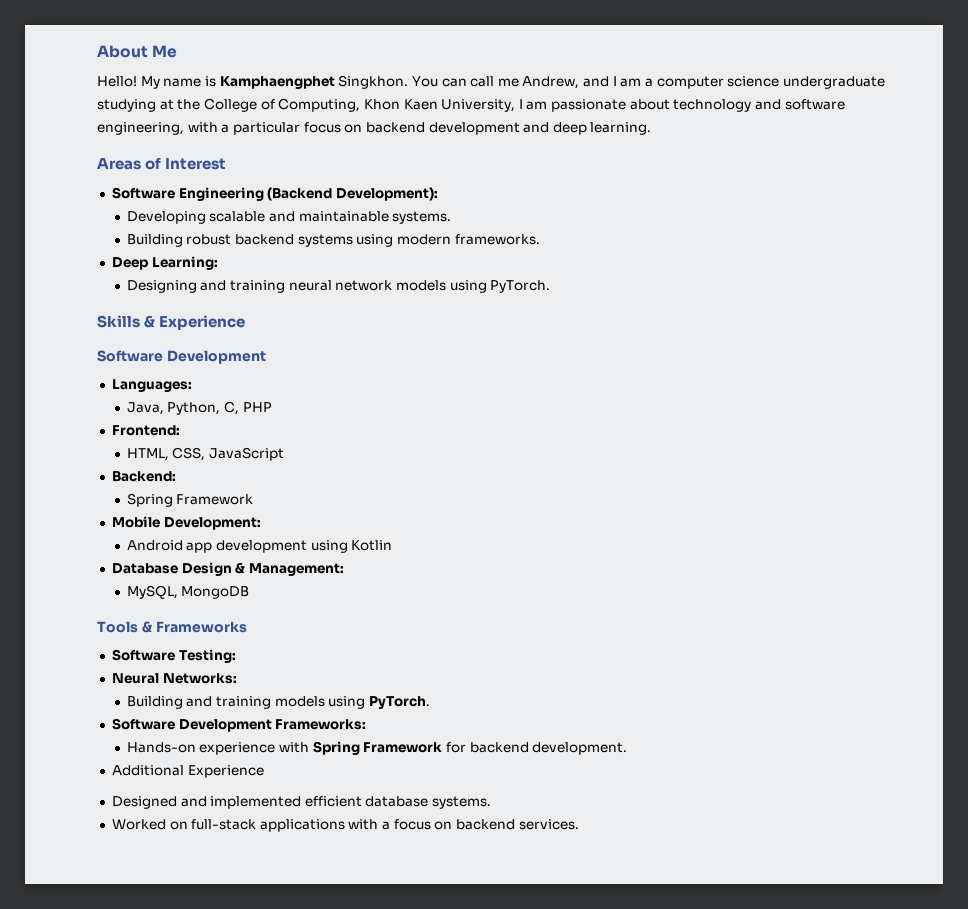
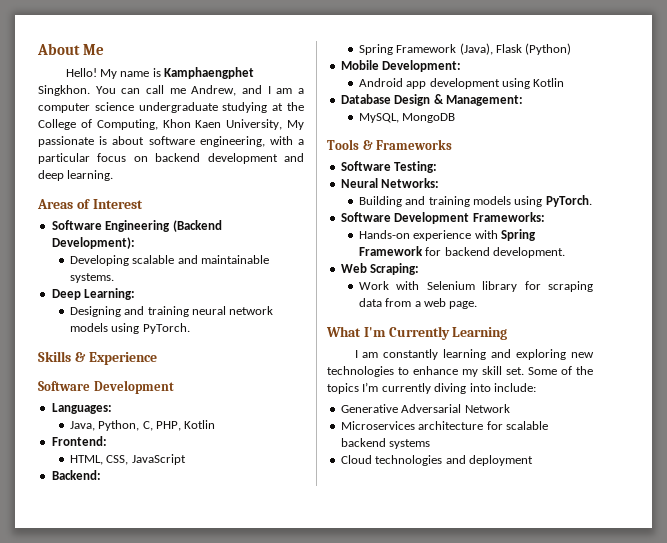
- You can call me Andrew, and I am a computer science undergraduate studying at the College of Computing, Khon Kaen University, I am passionate about technology and software engineering, with a particular focus on backend development and deep learning.
+ You can call me Andrew, and I am a computer science undergraduate studying at the College of Computing, Khon Kaen University, My passionate is about software engineering, with a particular focus on backend development and deep learning.
- Building robust backend systems using modern frameworks.
- Java, Python, C, PHP
+ Java, Python, C, PHP, Kotlin
  Backend:
- Spring Framework
+ Spring Framework (Java), Flask (Python)
- Additional Experience
- Designed and implemented efficient database systems.
- Worked on full-stack applications with a focus on backend services.
+ Web Scraping:
+ Work with Selenium library for scraping data from a web page.
+ What I'm Currently Learning
+ I am constantly learning and exploring new technologies to enhance my skill set. Some of the topics I’m currently diving into include:
+ Generative Adversarial Network
+ Microservices architecture for scalable backend systems
+ Cloud technologies and deployment

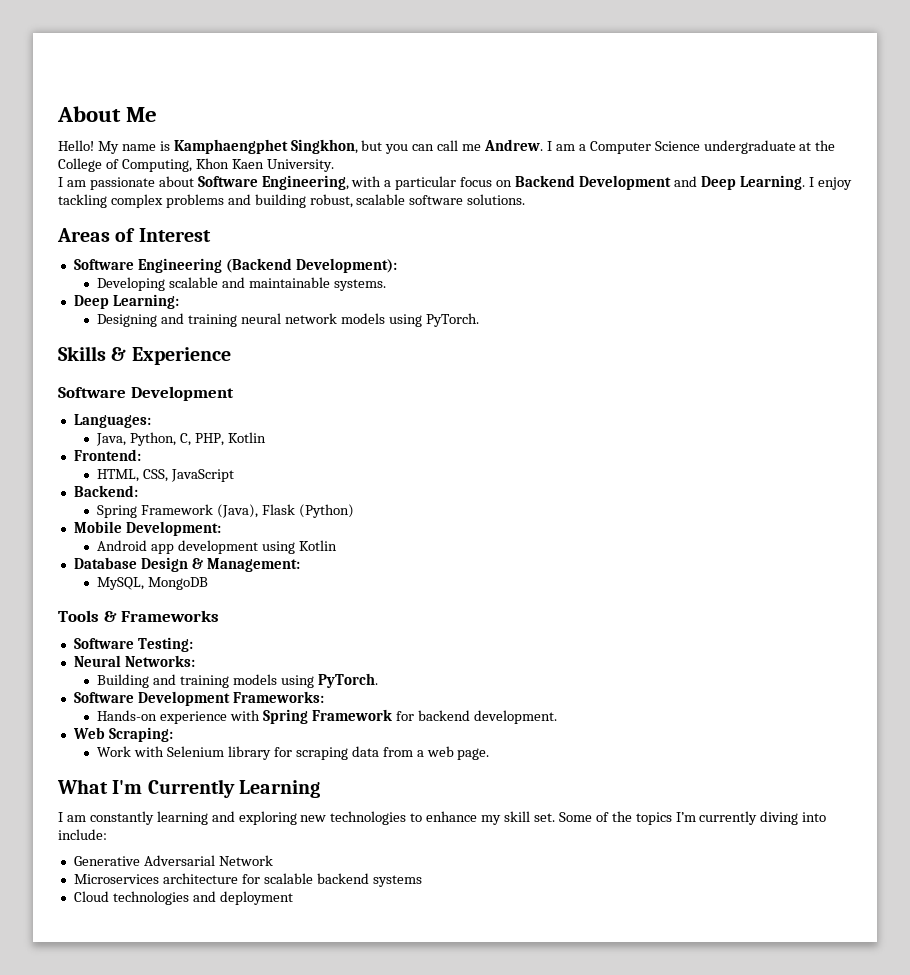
- My name is Kamphaengphet Singkhon. You can call me Andrew, and I am a computer science undergraduate studying at the College of Computing, Khon Kaen University, My passionate is about software engineering, with a particular focus on backend development and deep learning.
+ My name is Kamphaengphet Singkhon, but you can call me Andrew. I am a Computer Science undergraduate at the College of Computing, Khon Kaen University.
+ I am passionate about Software Engineering, with a particular focus on Backend Development and Deep Learning. I enjoy tackling complex problems and building robust, scalable software solutions.

